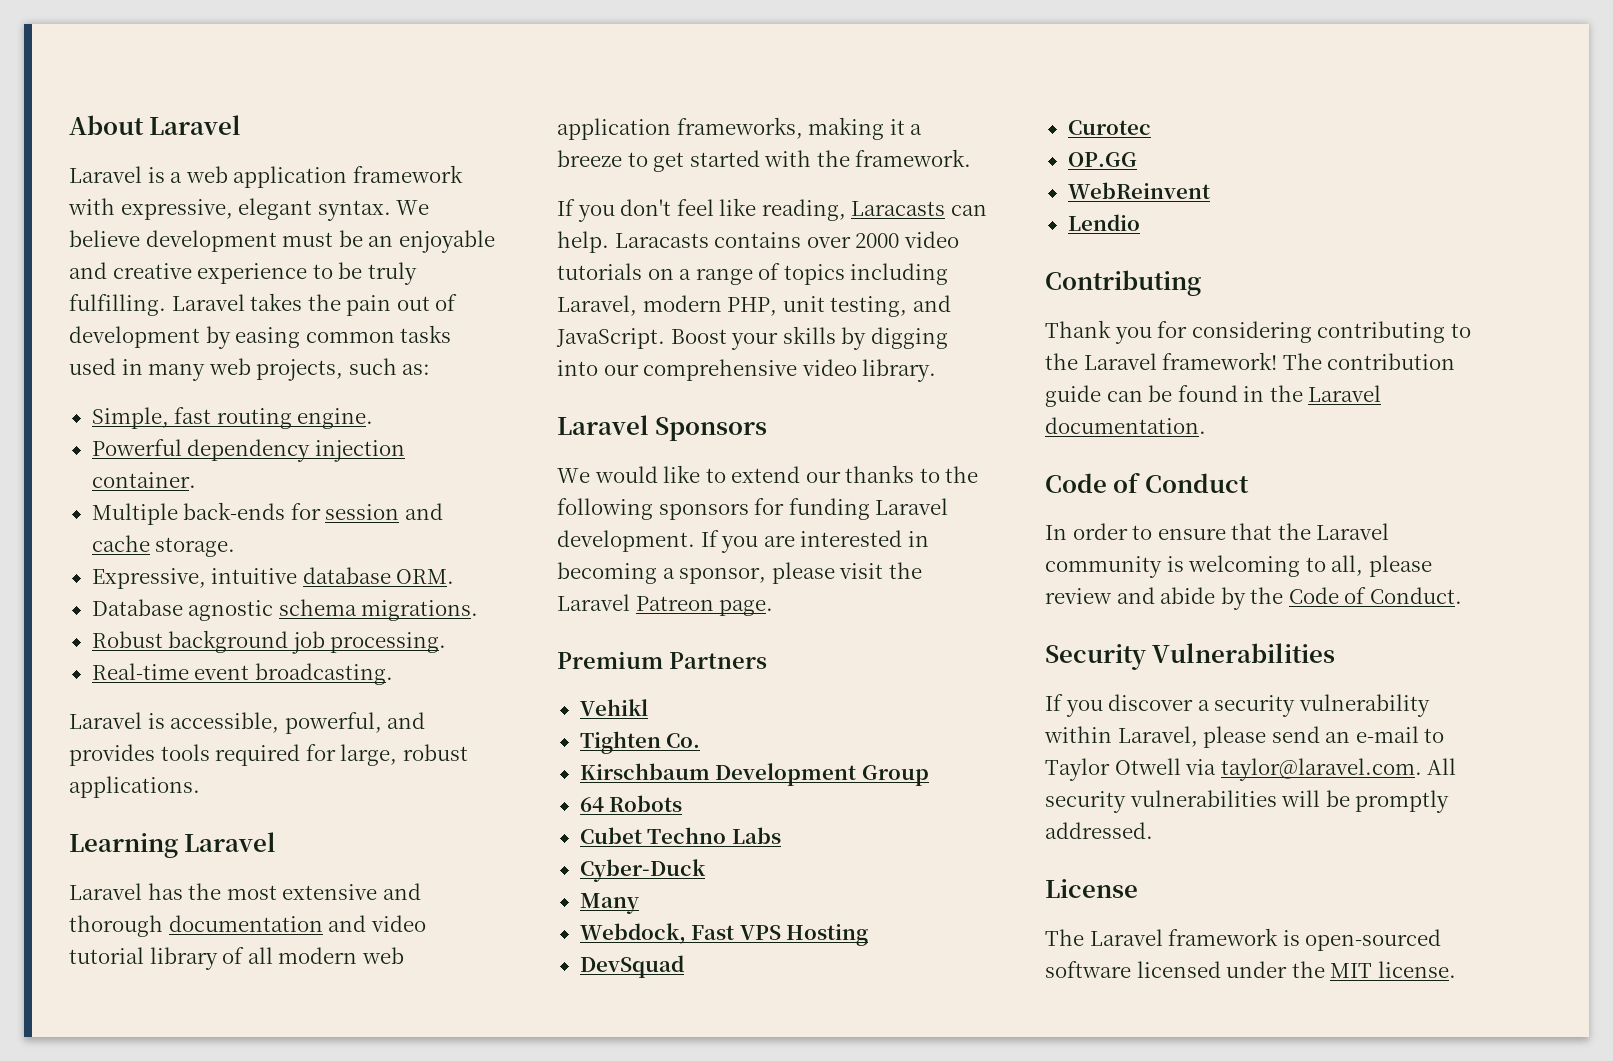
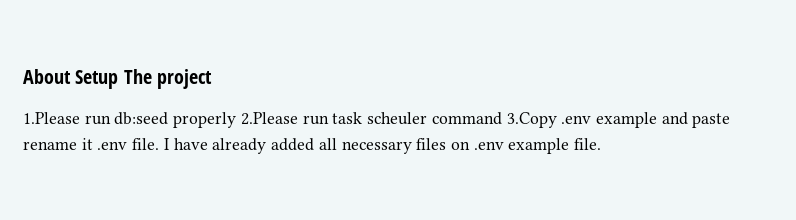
- About Laravel
- Laravel is a web application framework with expressive, elegant syntax. We believe development must be an enjoyable and creative experience to be truly fulfilling. Laravel takes the pain out of development by easing common tasks used in many web projects, such as:
- Simple, fast routing engine.
- Powerful dependency injection container.
- Multiple back-ends for session and cache storage.
- Expressive, intuitive database ORM.
- Database agnostic schema migrations.
- Robust background job processing.
- Real-time event broadcasting.
- Laravel is accessible, powerful, and provides tools required for large, robust applications.
- Learning Laravel
- Laravel has the most extensive and thorough documentation and video tutorial library of all modern web application frameworks, making it a breeze to get started with the framework.
- If you don't feel like reading, Laracasts can help. Laracasts contains over 2000 video tutorials on a range of topics including Laravel, modern PHP, unit testing, and JavaScript. Boost your skills by digging into our comprehensive video library.
- Laravel Sponsors
- We would like to extend our thanks to the following sponsors for funding Laravel development. If you are interested in becoming a sponsor, please visit the Laravel Patreon page.
- Premium Partners
- Vehikl
- Tighten Co.
- Kirschbaum Development Group
- 64 Robots
- Cubet Techno Labs
- Cyber-Duck
- Many
- Webdock, Fast VPS Hosting
- DevSquad
- Curotec
- OP.GG
- WebReinvent
- Lendio
- Contributing
- Thank you for considering contributing to the Laravel framework! The contribution guide can be found in the Laravel documentation.
- Code of Conduct
- In order to ensure that the Laravel community is welcoming to all, please review and abide by the Code of Conduct.
- Security Vulnerabilities
- If you discover a security vulnerability within Laravel, please send an e-mail to Taylor Otwell via taylor@laravel.com. All security vulnerabilities will be promptly addressed.
- License
- The Laravel framework is open-sourced software licensed under the MIT license.
+ About Setup The project
+ 1.Please run db:seed properly 2.Please run task scheuler command 3.Copy .env example and paste rename it .env file. I have already added all necessary files on .env example file.

